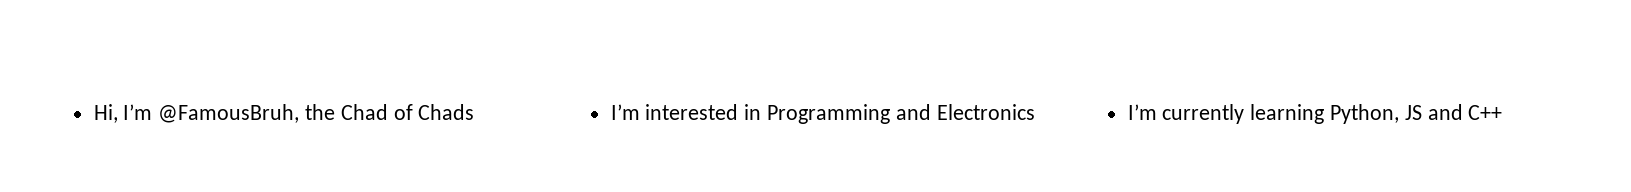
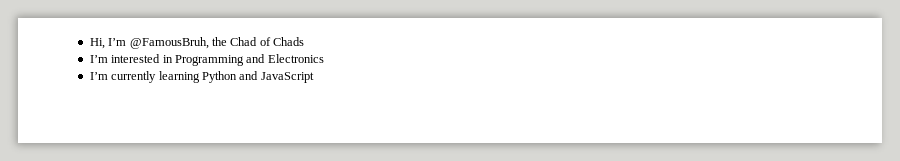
- I’m currently learning Python, JS and C++
+ I’m currently learning Python and JavaScript

